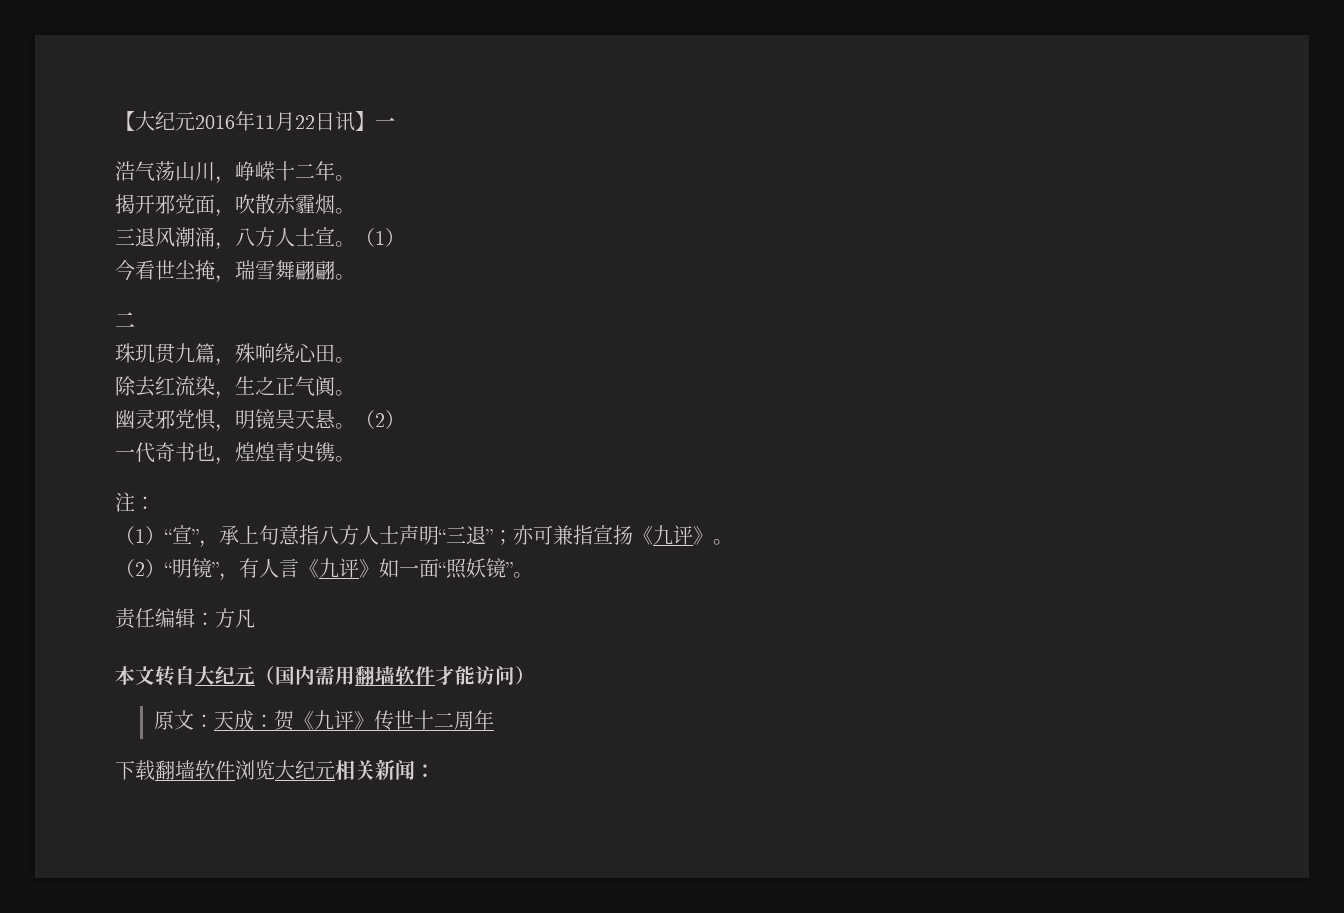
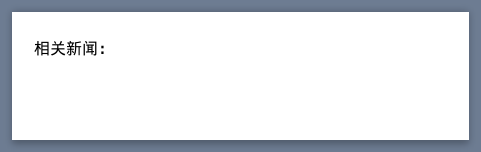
- 【大纪元2016年11月22日讯】一
- 浩气荡山川，峥嵘十二年。
- 揭开邪党面，吹散赤霾烟。
- 三退风潮涌，八方人士宣。（1）
- 今看世尘掩，瑞雪舞翩翩。
- 二
- 珠玑贯九篇，殊响绕心田。
- 除去红流染，生之正气阗。
- 幽灵邪党惧，明镜昊天悬。（2）
- 一代奇书也，煌煌青史镌。
- 注：
- （1）“宣”，承上句意指八方人士声明“三退”；亦可兼指宣扬《九评》。
- （2）“明镜”，有人言《九评》如一面“照妖镜”。
- 责任编辑：方凡
- 本文转自大纪元（国内需用翻墙软件才能访问）
- 原文：天成：贺《九评》传世十二周年
- 下载翻墙软件浏览大纪元相关新闻：
+ 相关新闻：

